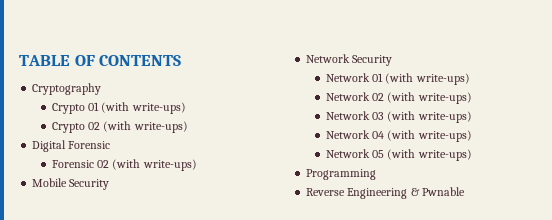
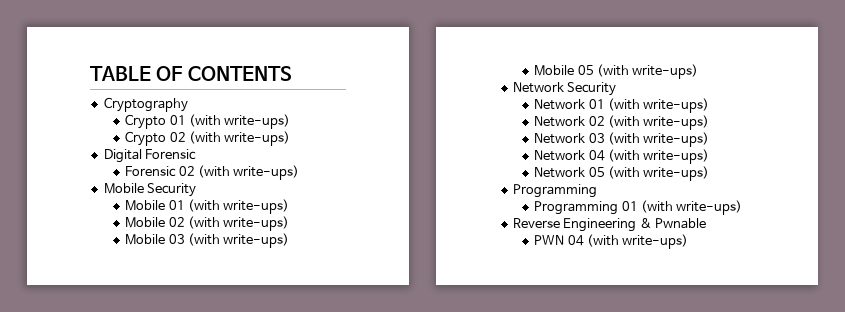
+ Mobile 01 (with write-ups)
+ Mobile 02 (with write-ups)
+ Mobile 03 (with write-ups)
+ Mobile 05 (with write-ups)
+ Programming 01 (with write-ups)
+ PWN 04 (with write-ups)

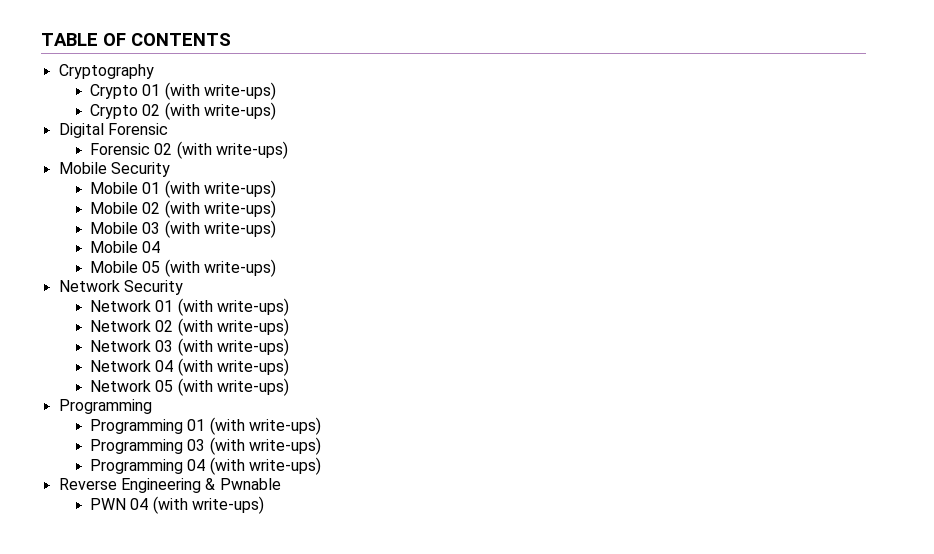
+ Mobile 04
+ Programming 03 (with write-ups)
+ Programming 04 (with write-ups)

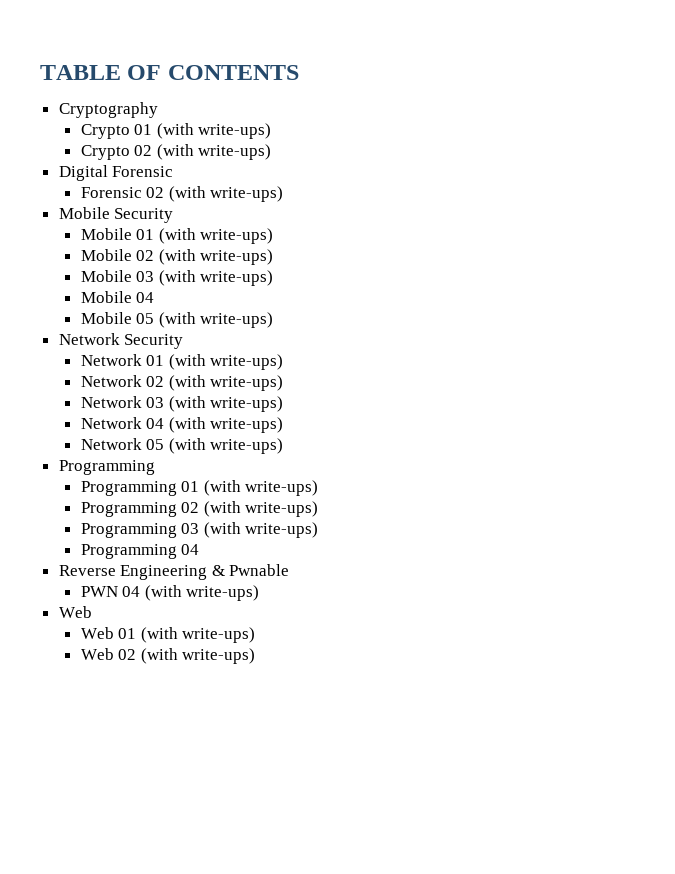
+ Programming 02 (with write-ups)
- Programming 04 (with write-ups)
+ Programming 04
  PWN 04 (with write-ups)
+ Web
+ Web 01 (with write-ups)
+ Web 02 (with write-ups)

